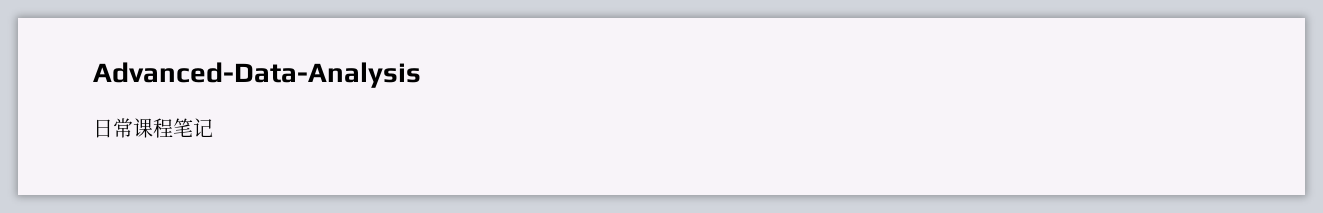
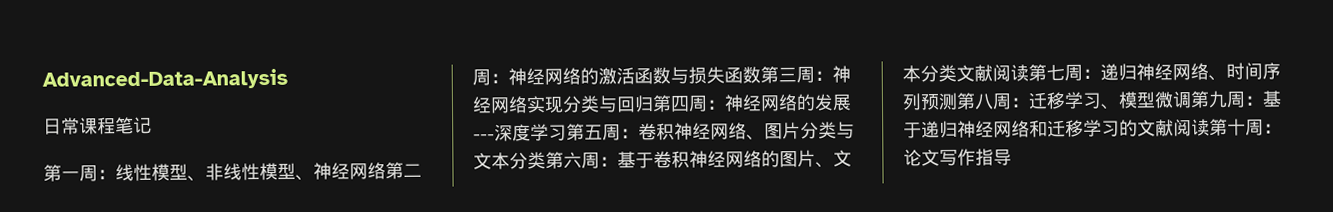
+ 第一周：线性模型、非线性模型、神经网络第二周：神经网络的激活函数与损失函数第三周：神经网络实现分类与回归第四周：神经网络的发展---深度学习第五周：卷积神经网络、图片分类与文本分类第六周：基于卷积神经网络的图片、文本分类文献阅读第七周：递归神经网络、时间序列预测第八周：迁移学习、模型微调第九周：基于递归神经网络和迁移学习的文献阅读第十周：论文写作指导

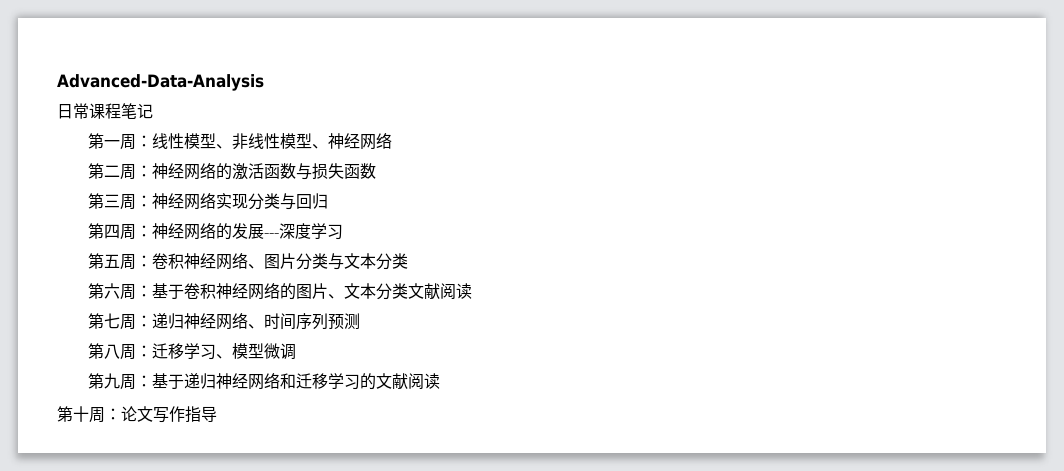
- 线性模型、非线性模型、神经网络第二周：
+ 线性模型、非线性模型、神经网络
+ 第二周：
- 神经网络的激活函数与损失函数第三周：
+ 神经网络的激活函数与损失函数
+ 第三周：
- 神经网络实现分类与回归第四周：
+ 神经网络实现分类与回归
+ 第四周：
- 神经网络的发展---深度学习第五周：
+ 神经网络的发展---深度学习
+ 第五周：
- 卷积神经网络、图片分类与文本分类第六周：
+ 卷积神经网络、图片分类与文本分类
+ 第六周：
- 基于卷积神经网络的图片、文本分类文献阅读第七周：
+ 基于卷积神经网络的图片、文本分类文献阅读
+ 第七周：
- 递归神经网络、时间序列预测第八周：
+ 递归神经网络、时间序列预测
+ 第八周：
- 迁移学习、模型微调第九周：
+ 迁移学习、模型微调
+ 第九周：
- 基于递归神经网络和迁移学习的文献阅读第十周：
+ 基于递归神经网络和迁移学习的文献阅读
+ 第十周：

